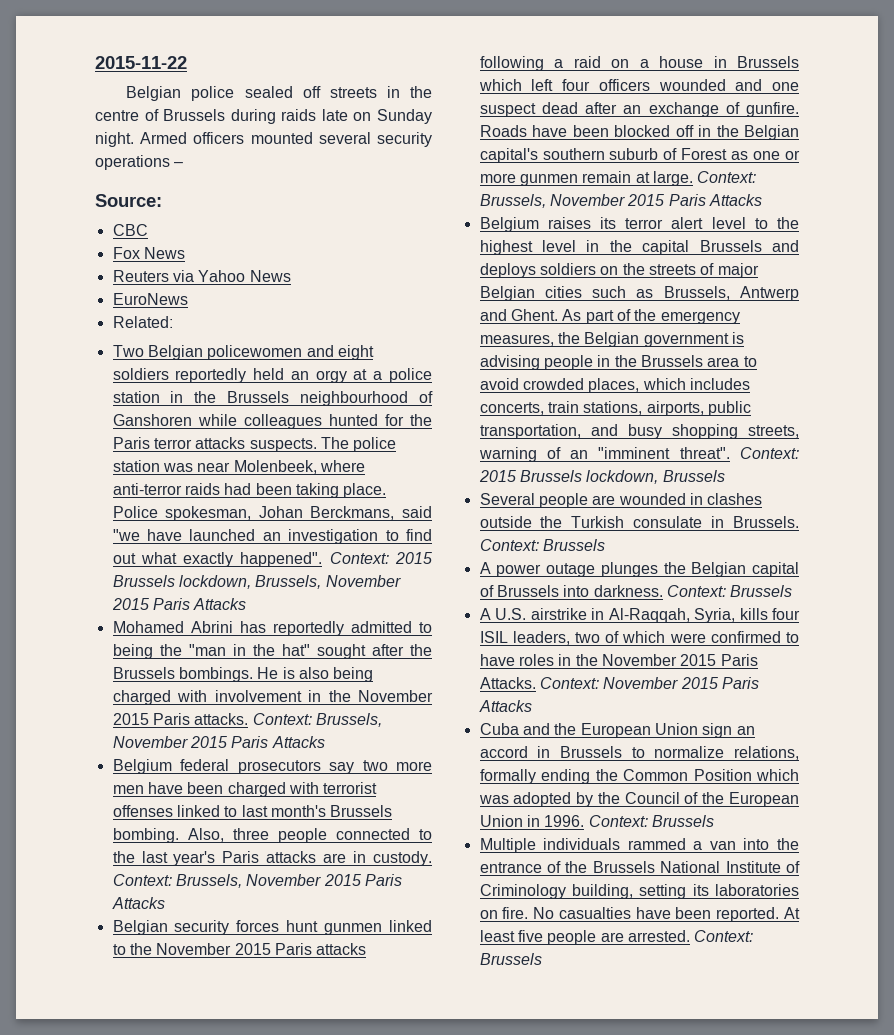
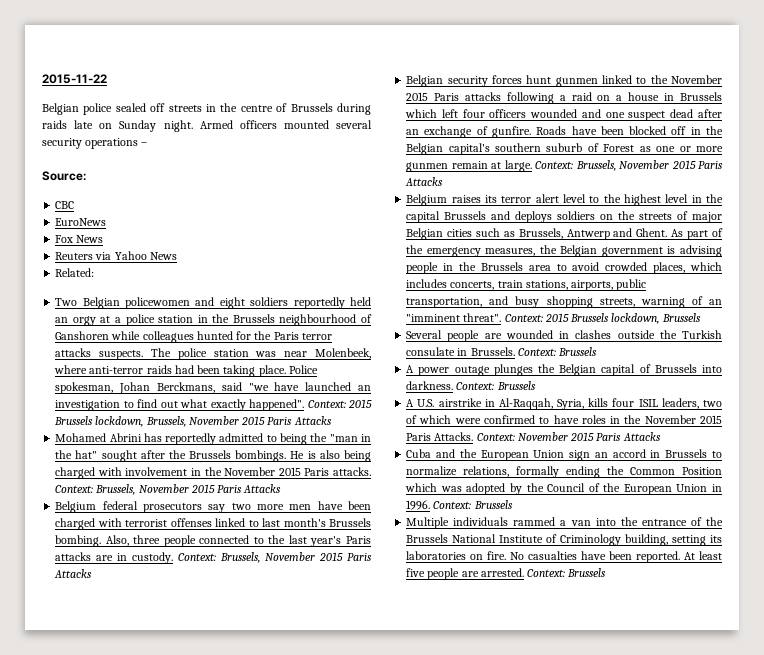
+ EuroNews
- EuroNews

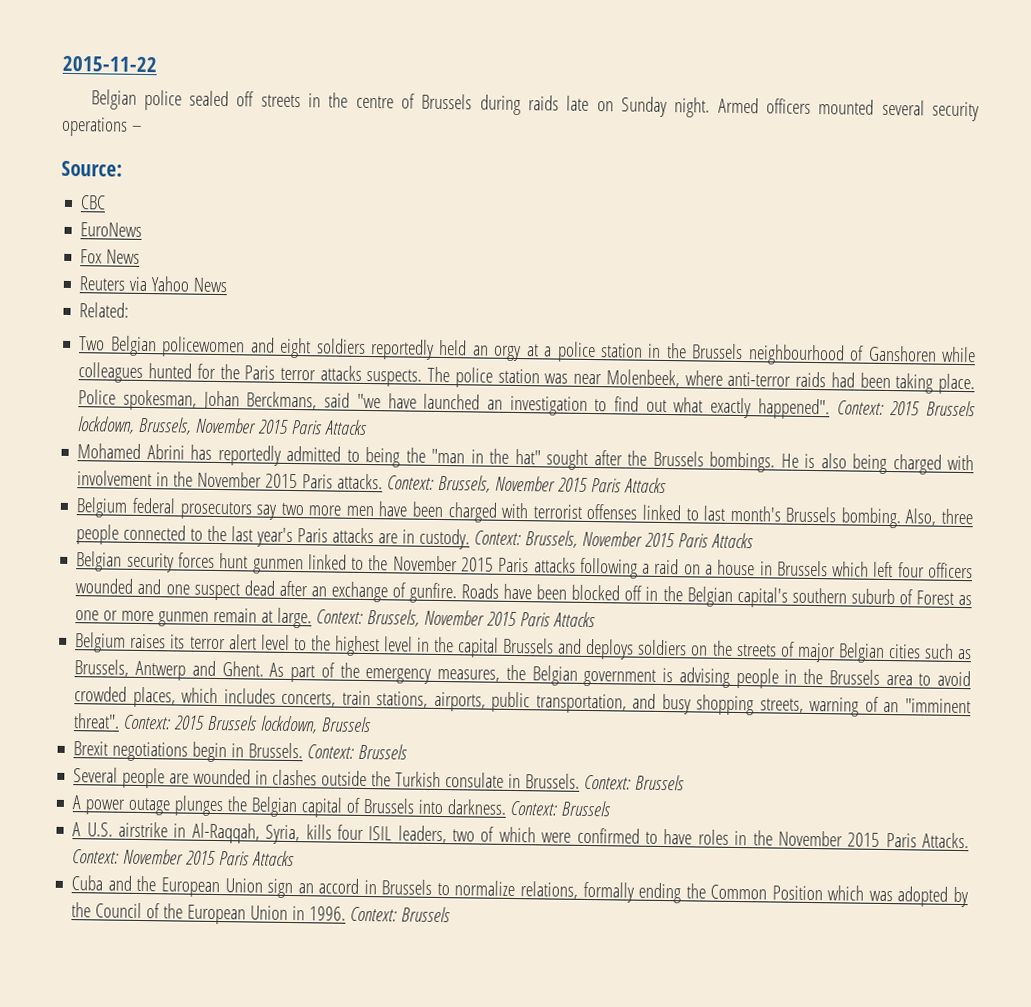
+ Brexit negotiations begin in Brussels. Context: Brussels
- Multiple individuals rammed a van into the entrance of the Brussels National Institute of Criminology building, setting its laboratories on fire. No casualties have been reported. At least five people are arrested. Context: Brussels

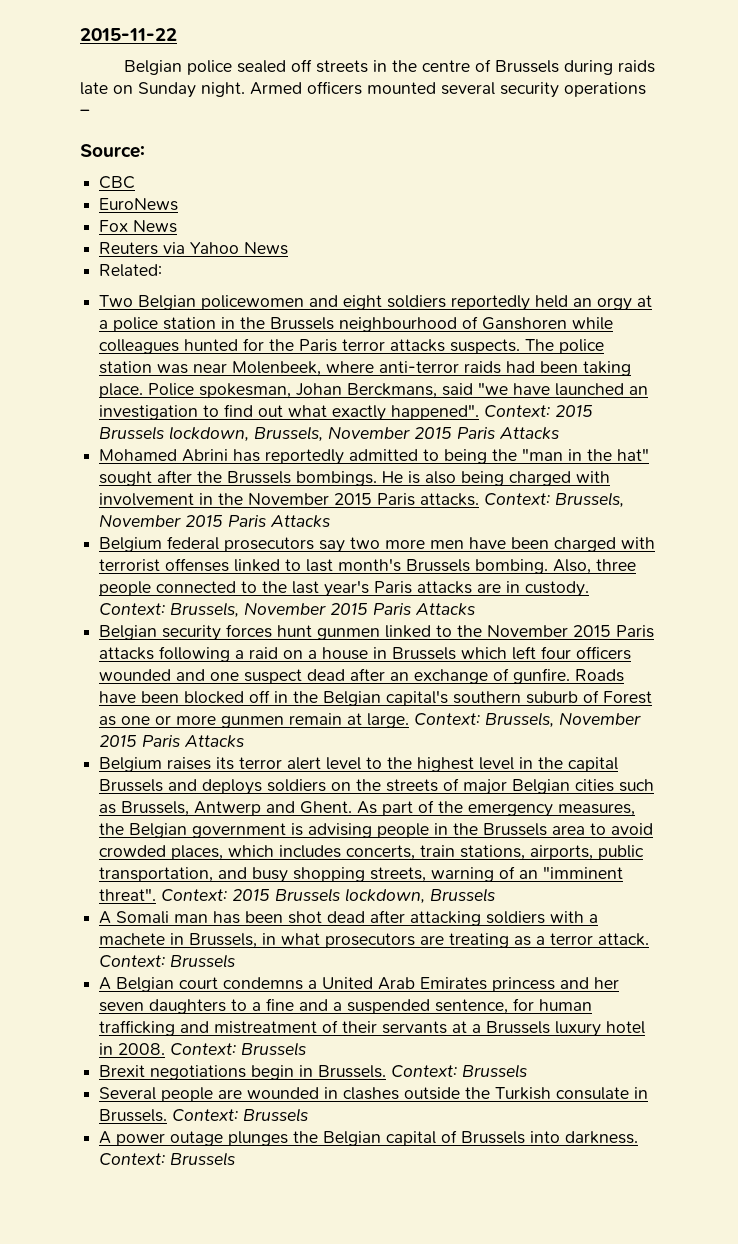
+ A Somali man has been shot dead after attacking soldiers with a machete in Brussels, in what prosecutors are treating as a terror attack. Context: Brussels
+ A Belgian court condemns a United Arab Emirates princess and her seven daughters to a fine and a suspended sentence, for human trafficking and mistreatment of their servants at a Brussels luxury hotel in 2008. Context: Brussels
- A U.S. airstrike in Al-Raqqah, Syria, kills four ISIL leaders, two of which were confirmed to have roles in the November 2015 Paris Attacks. Context: November 2015 Paris Attacks
- Cuba and the European Union sign an accord in Brussels to normalize relations, formally ending the Common Position which was adopted by the Council of the European Union in 1996. Context: Brussels

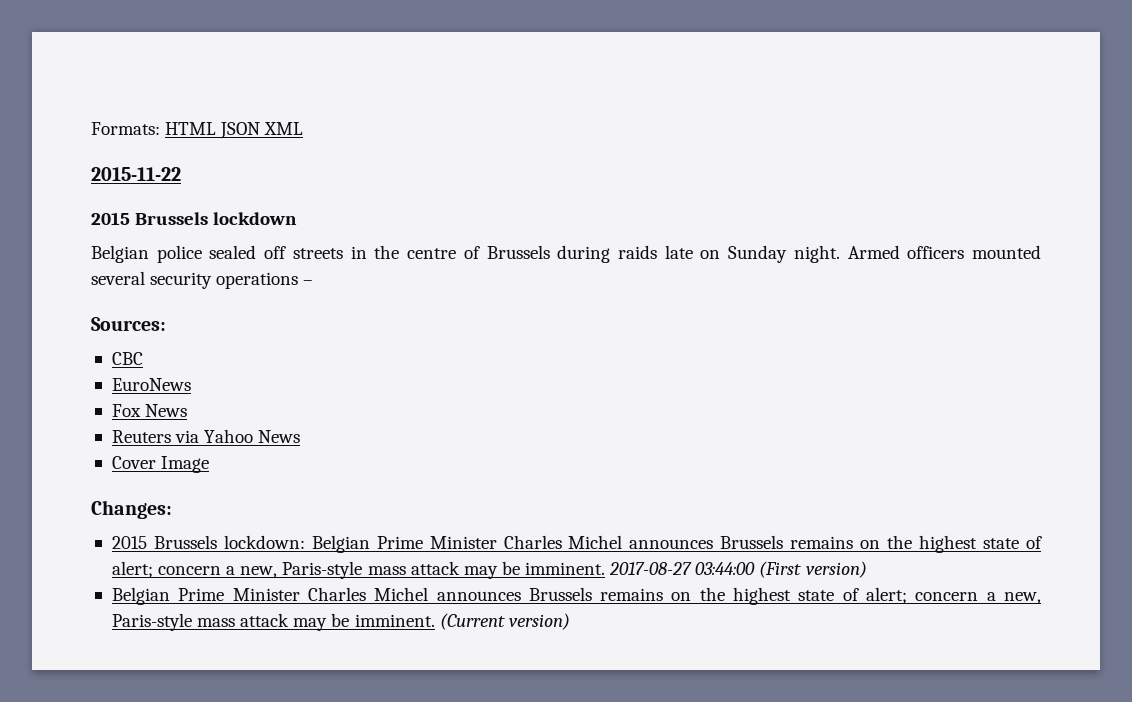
+ Formats: HTML JSON XML
  2015-11-22
+ 2015 Brussels lockdown
- Source:
+ Sources:
- Related:
- Two Belgian policewomen and eight soldiers reportedly held an orgy at a police station in the Brussels neighbourhood of Ganshoren while colleagues hunted for the Paris terror attacks suspects. The police station was near Molenbeek, where anti-terror raids had been taking place. Police spokesman, Johan Berckmans, said "we have launched an investigation to find out what exactly happened". Context: 2015 Brussels lockdown, Brussels, November 2015 Paris Attacks
- Mohamed Abrini has reportedly admitted to being the "man in the hat" sought after the Brussels bombings. He is also being charged with involvement in the November 2015 Paris attacks. Context: Brussels, November 2015 Paris Attacks
- Belgium federal prosecutors say two more men have been charged with terrorist offenses linked to last month's Brussels bombing. Also, three people connected to the last year's Paris attacks are in custody. Context: Brussels, November 2015 Paris Attacks
- Belgian security forces hunt gunmen linked to the November 2015 Paris attacks following a raid on a house in Brussels which left four officers wounded and one suspect dead after an exchange of gunfire. Roads have been blocked off in the Belgian capital's southern suburb of Forest as one or more gunmen remain at large. Context: Brussels, November 2015 Paris Attacks
- Belgium raises its terror alert level to the highest level in the capital Brussels and deploys soldiers on the streets of major Belgian cities such as Brussels, Antwerp and Ghent. As part of the emergency measures, the Belgian government is advising people in the Brussels area to avoid crowded places, which includes concerts, train stations, airports, public transportation, and busy shopping streets, warning of an "imminent threat". Context: 2015 Brussels lockdown, Brussels
- A Somali man has been shot dead after attacking soldiers with a machete in Brussels, in what prosecutors are treating as a terror attack. Context: Brussels
- A Belgian court condemns a United Arab Emirates princess and her seven daughters to a fine and a suspended sentence, for human trafficking and mistreatment of their servants at a Brussels luxury hotel in 2008. Context: Brussels
- Brexit negotiations begin in Brussels. Context: Brussels
- Several people are wounded in clashes outside the Turkish consulate in Brussels. Context: Brussels
- A power outage plunges the Belgian capital of Brussels into darkness. Context: Brussels
+ Cover Image
+ Changes:
+ 2015 Brussels lockdown: Belgian Prime Minister Charles Michel announces Brussels remains on the highest state of alert; concern a new, Paris-style mass attack may be imminent. 2017-08-27 03:44:00 (First version)
+ Belgian Prime Minister Charles Michel announces Brussels remains on the highest state of alert; concern a new, Paris-style mass attack may be imminent. (Current version)

